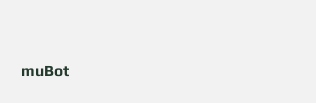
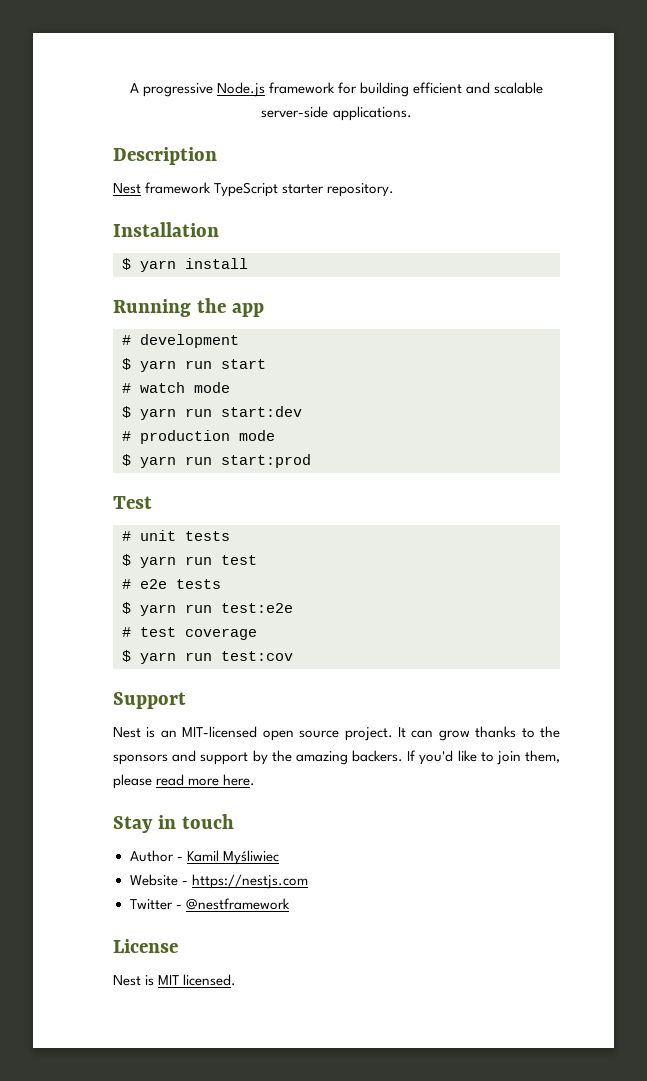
- muBot
+ A progressive Node.js framework for building efficient and scalable server-side applications.
+ Description
+ Nest framework TypeScript starter repository.
+ Installation
+ $ yarn install
+ Running the app
+ # development
+ $ yarn run start
+ # watch mode
+ $ yarn run start:dev
+ # production mode
+ $ yarn run start:prod
+ Test
+ # unit tests
+ $ yarn run test
+ # e2e tests
+ $ yarn run test:e2e
+ # test coverage
+ $ yarn run test:cov
+ Support
+ Nest is an MIT-licensed open source project. It can grow thanks to the sponsors and support by the amazing backers. If you'd like to join them, please read more here.
+ Stay in touch
+ Author - Kamil Myśliwiec
+ Website - https://nestjs.com
+ Twitter - @nestframework
+ License
+ Nest is MIT licensed.

